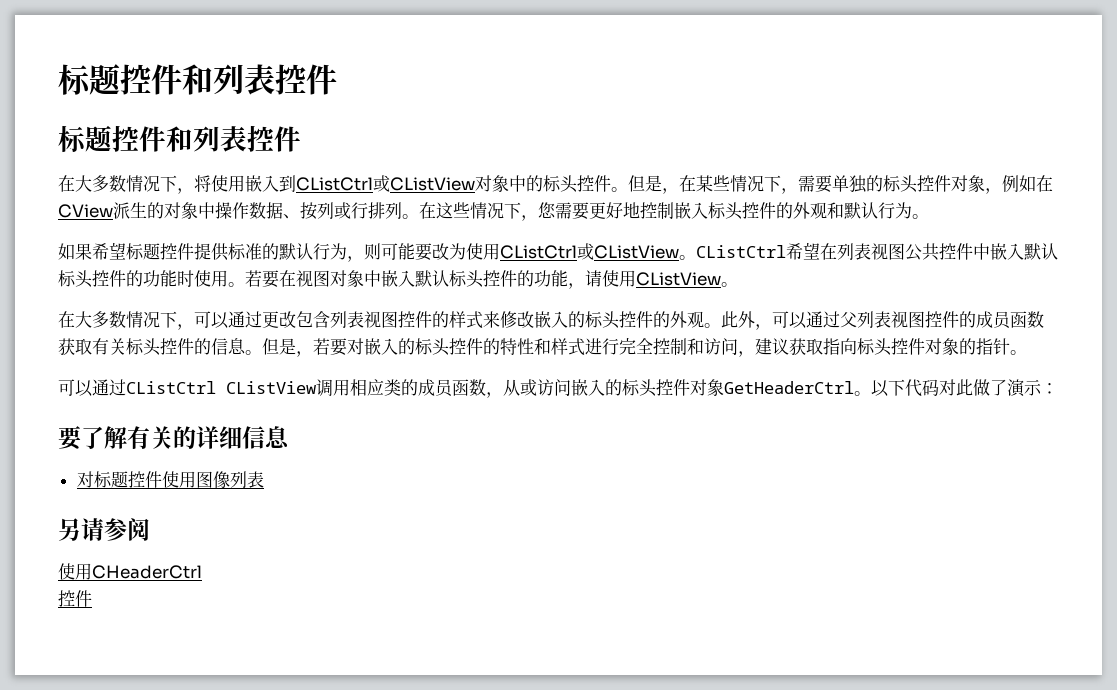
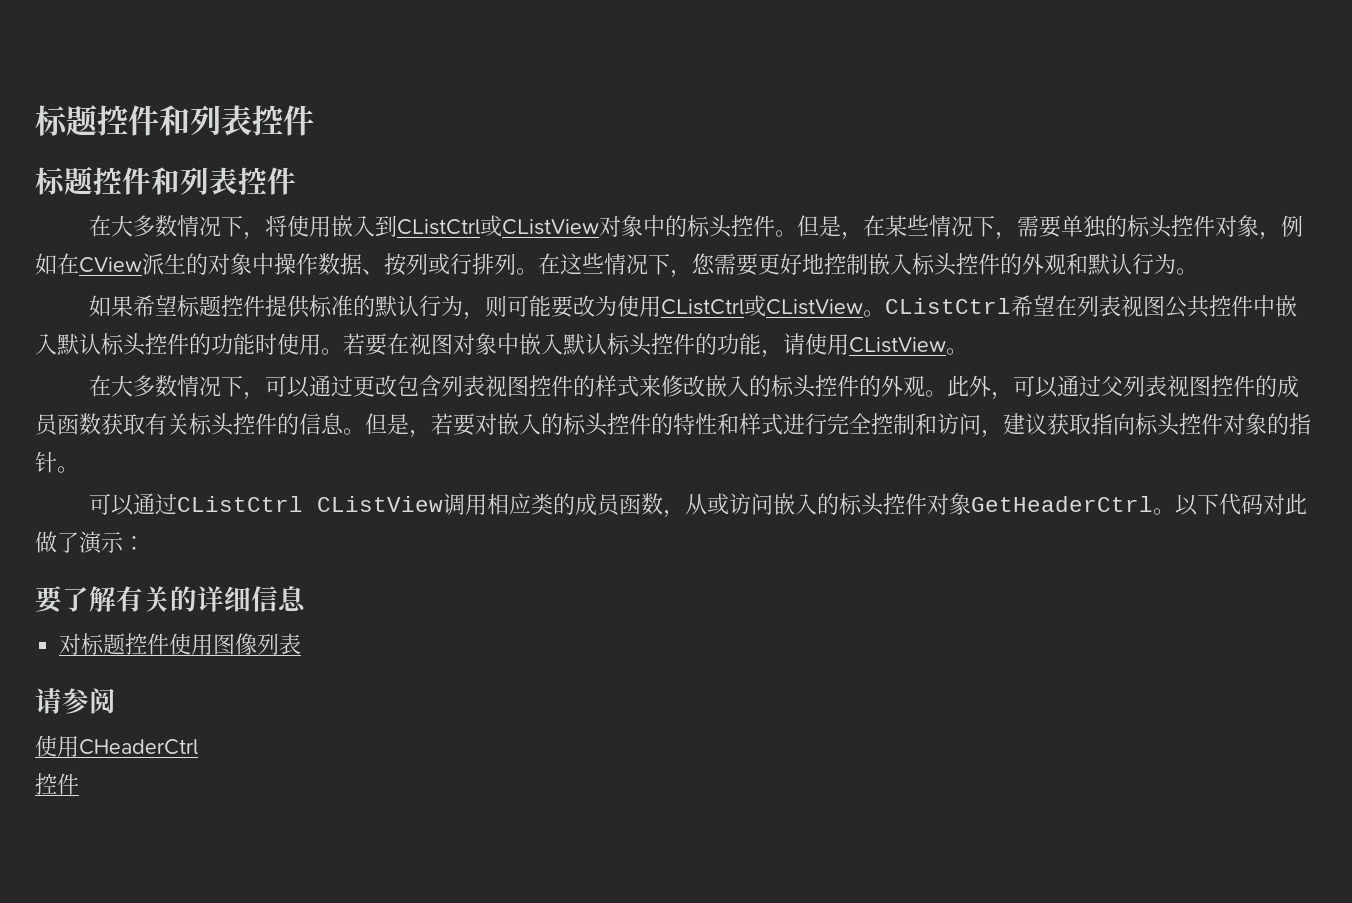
- 另请参阅
+ 请参阅

